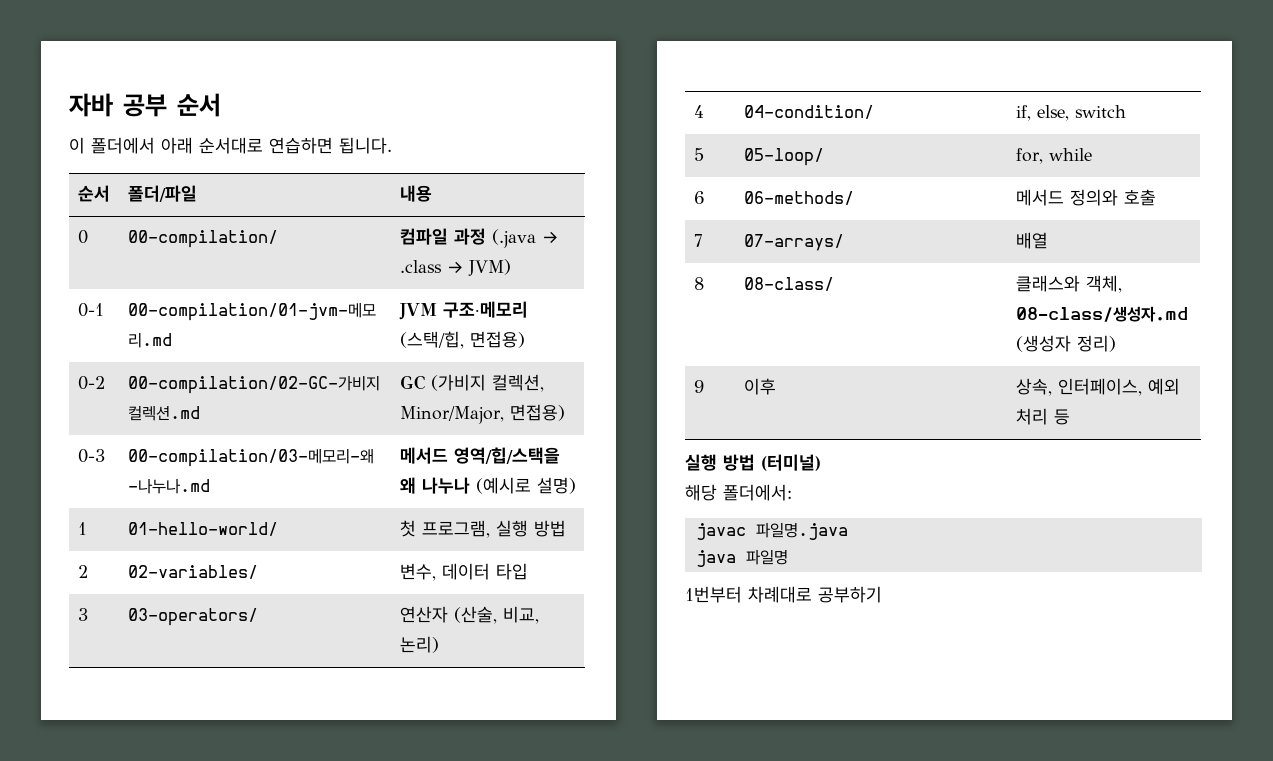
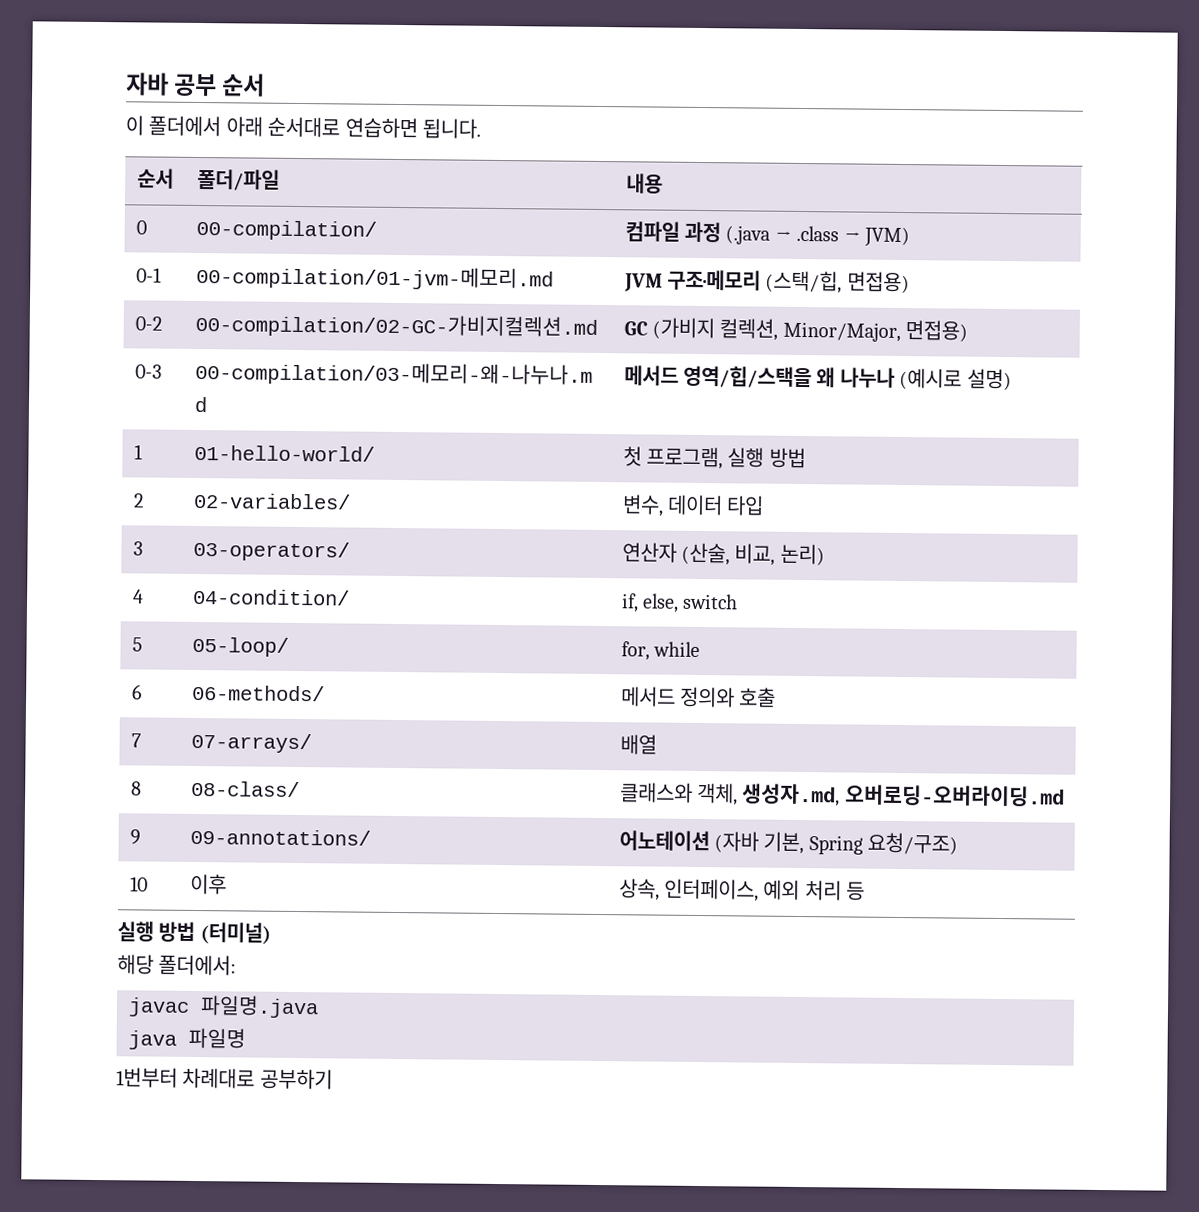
- 8 | 08-class/ | 클래스와 객체, 08-class/생성자.md (생성자 정리)
- 9 | 이후 | 상속, 인터페이스, 예외 처리 등
+ 8 | 08-class/ | 클래스와 객체, 생성자.md, 오버로딩-오버라이딩.md
+ 9 | 09-annotations/ | 어노테이션 (자바 기본, Spring 요청/구조)
+ 10 | 이후 | 상속, 인터페이스, 예외 처리 등

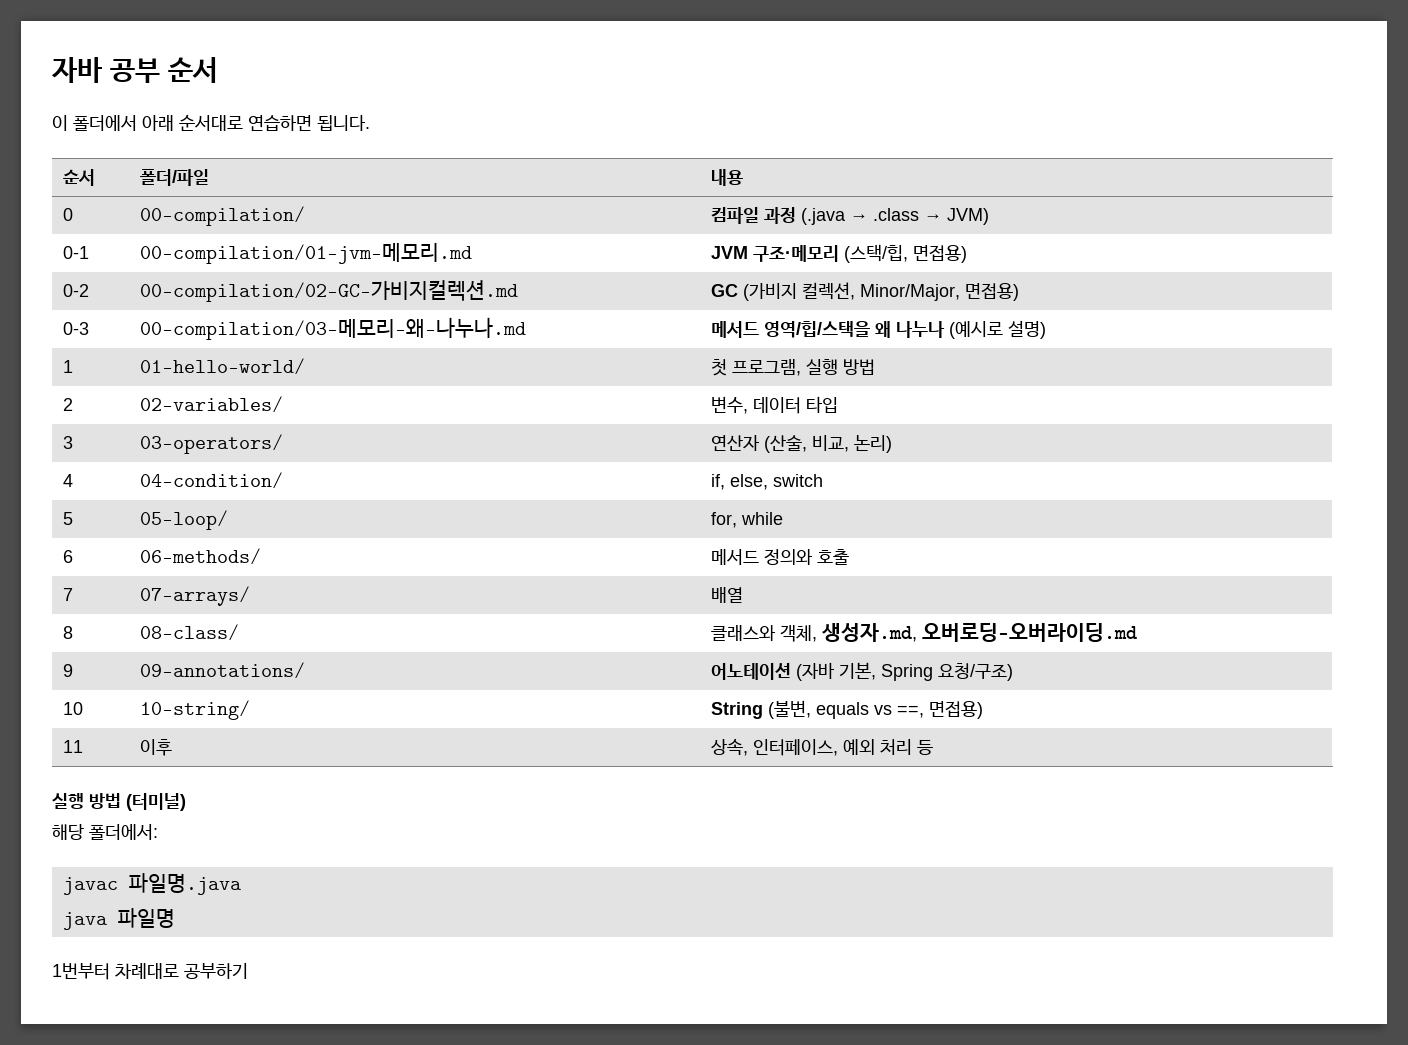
- 10 | 이후 | 상속, 인터페이스, 예외 처리 등
+ 10 | 10-string/ | String (불변, equals vs ==, 면접용)
+ 11 | 이후 | 상속, 인터페이스, 예외 처리 등

